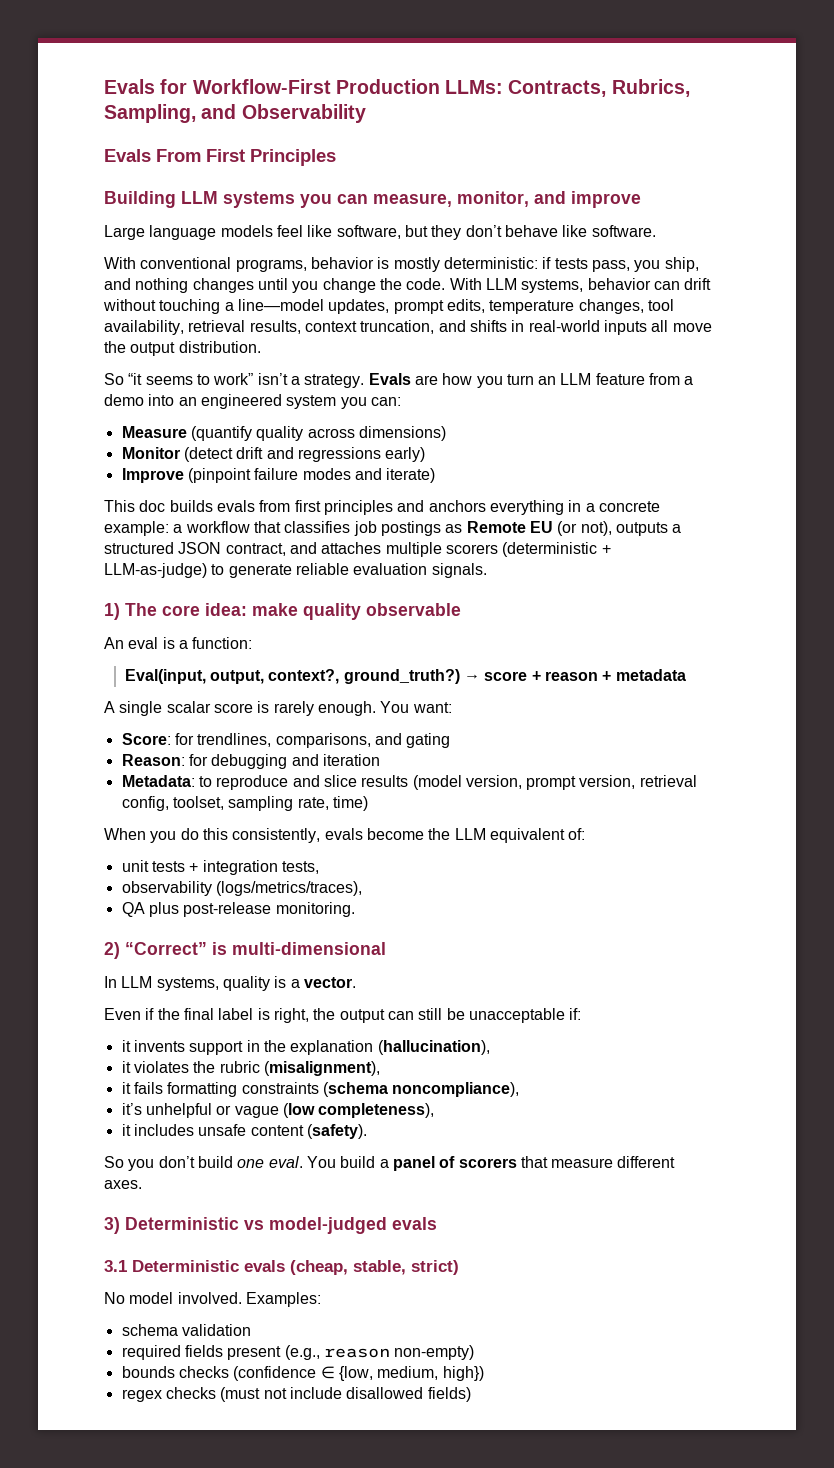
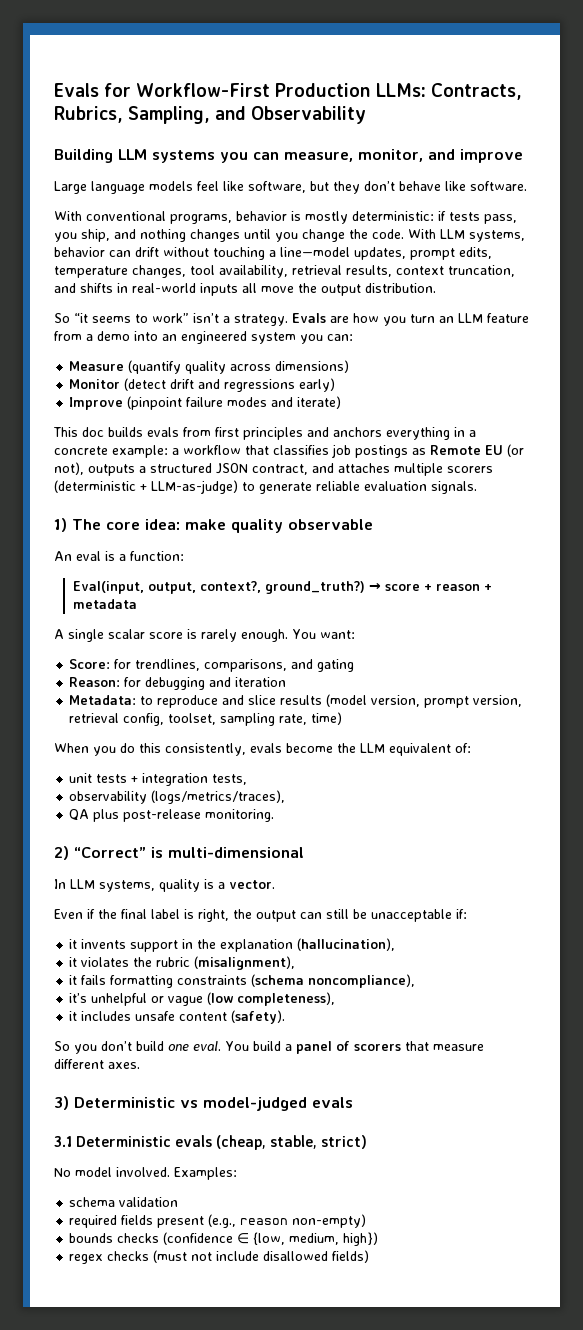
- Evals From First Principles

